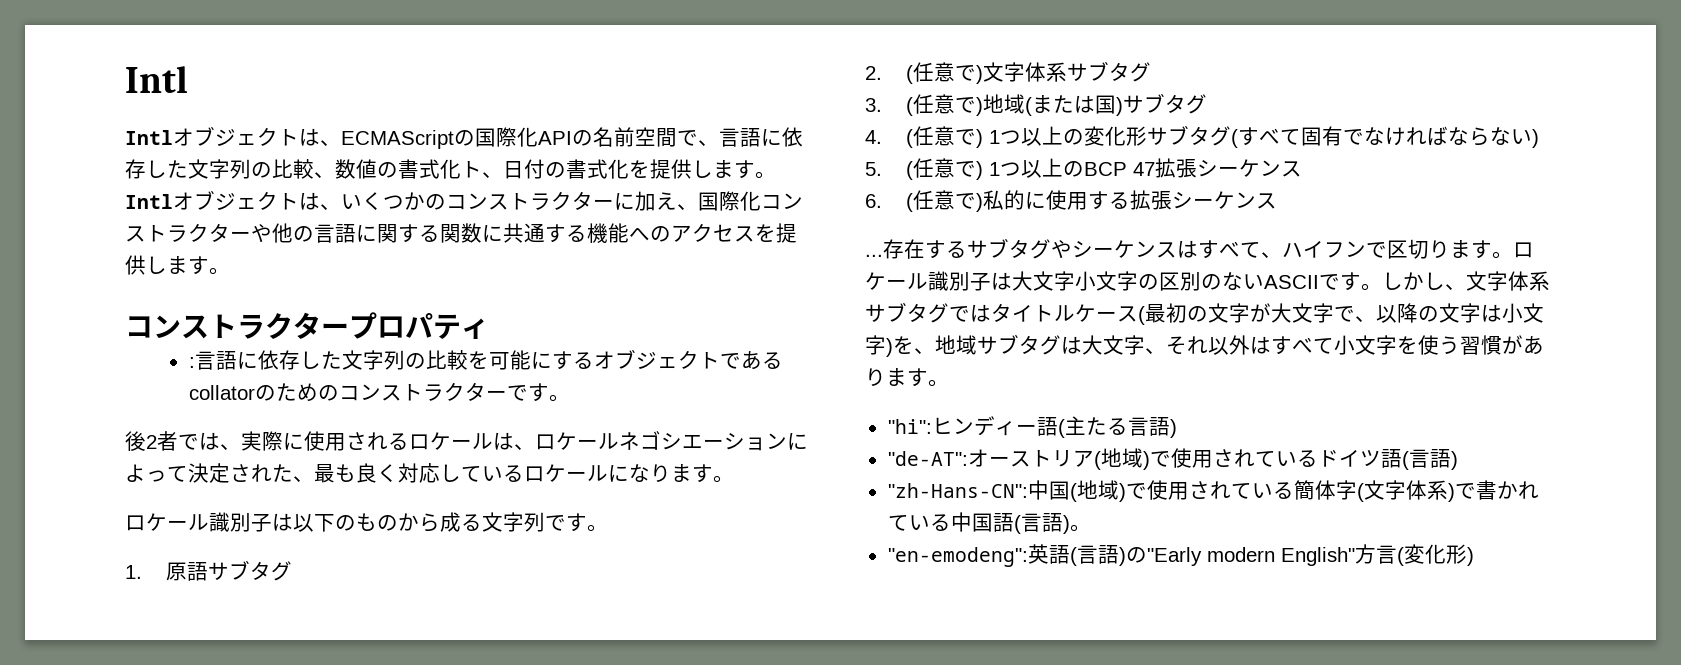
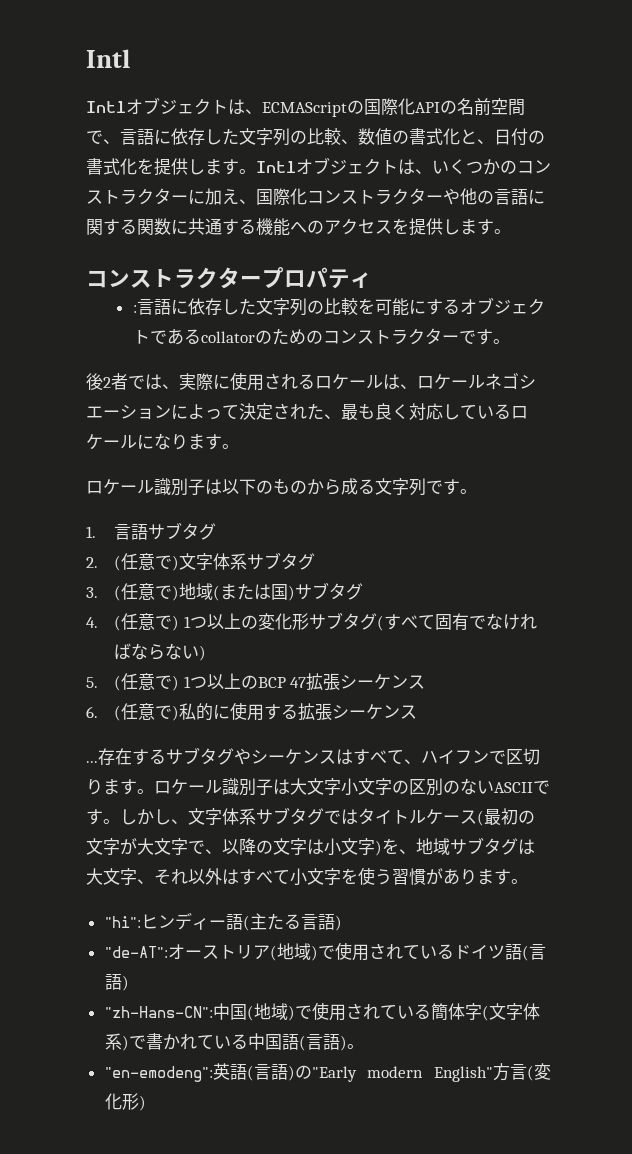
- Intlオブジェクトは、ECMAScriptの国際化APIの名前空間で、言語に依存した文字列の比較、数値の書式化ト、日付の書式化を提供します。
+ Intlオブジェクトは、ECMAScriptの国際化APIの名前空間で、言語に依存した文字列の比較、数値の書式化と、日付の書式化を提供します。
- 1.原語サブタグ
+ 1.言語サブタグ

